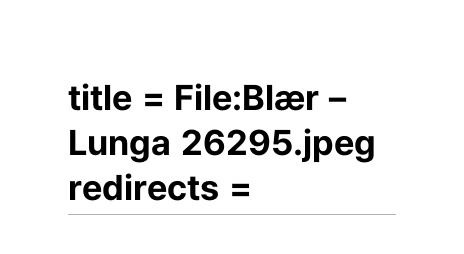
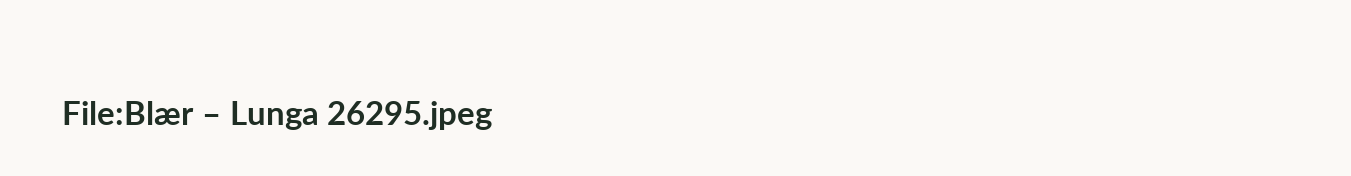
- title = File:Blær – Lunga 26295.jpeg redirects =
+ File:Blær – Lunga 26295.jpeg

